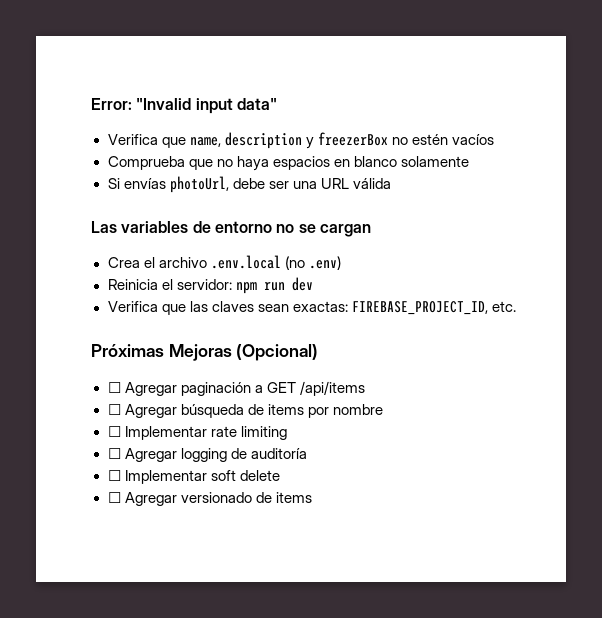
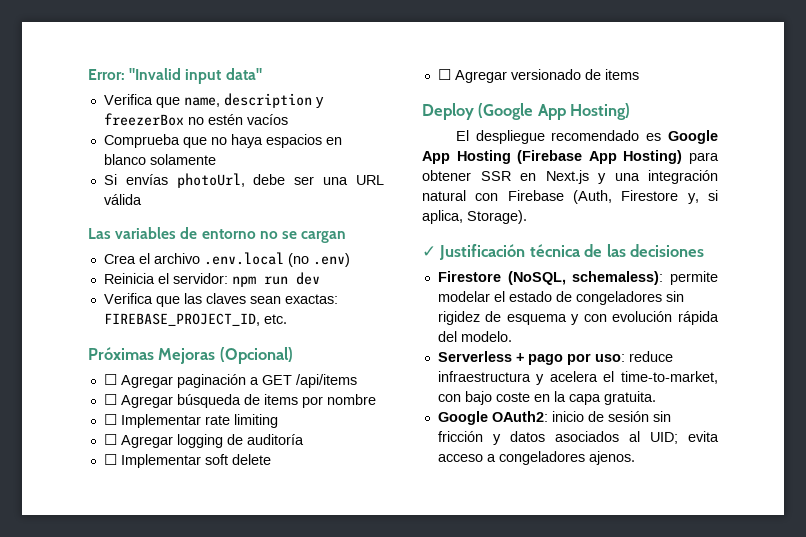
+ Deploy (Google App Hosting)
+ El despliegue recomendado es Google App Hosting (Firebase App Hosting) para obtener SSR en Next.js y una integración natural con Firebase (Auth, Firestore y, si aplica, Storage).
+ ✓ Justificación técnica de las decisiones
+ Firestore (NoSQL, schemaless): permite modelar el estado de congeladores sin rigidez de esquema y con evolución rápida del modelo.
+ Serverless + pago por uso: reduce infraestructura y acelera el time‑to‑market, con bajo coste en la capa gratuita.
+ Google OAuth2: inicio de sesión sin fricción y datos asociados al UID; evita acceso a congeladores ajenos.

